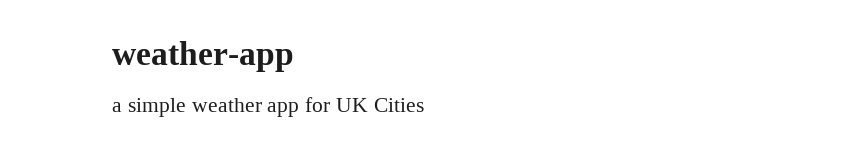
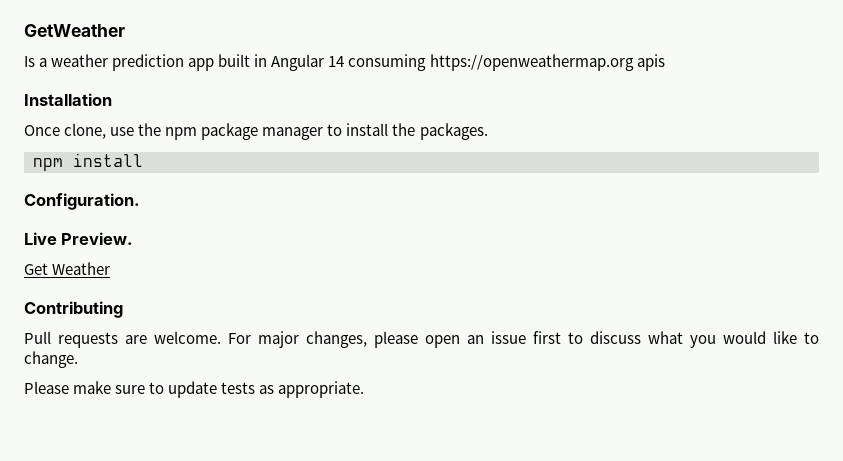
- weather-app
- a simple weather app for UK Cities
+ GetWeather
+ Is a weather prediction app built in Angular 14 consuming https://openweathermap.org apis
+ Installation
+ Once clone, use the npm package manager to install the packages.
+ npm install
+ Configuration.
+ Live Preview.
+ Get Weather
+ Contributing
+ Pull requests are welcome. For major changes, please open an issue first to discuss what you would like to change.
+ Please make sure to update tests as appropriate.

